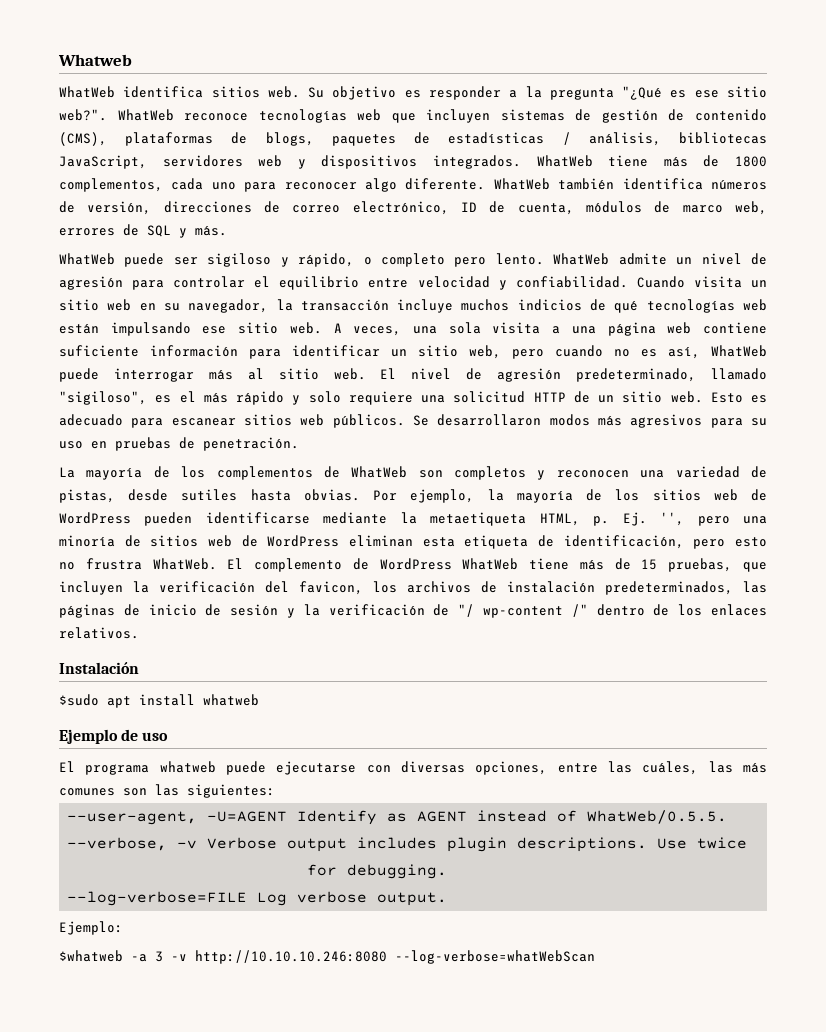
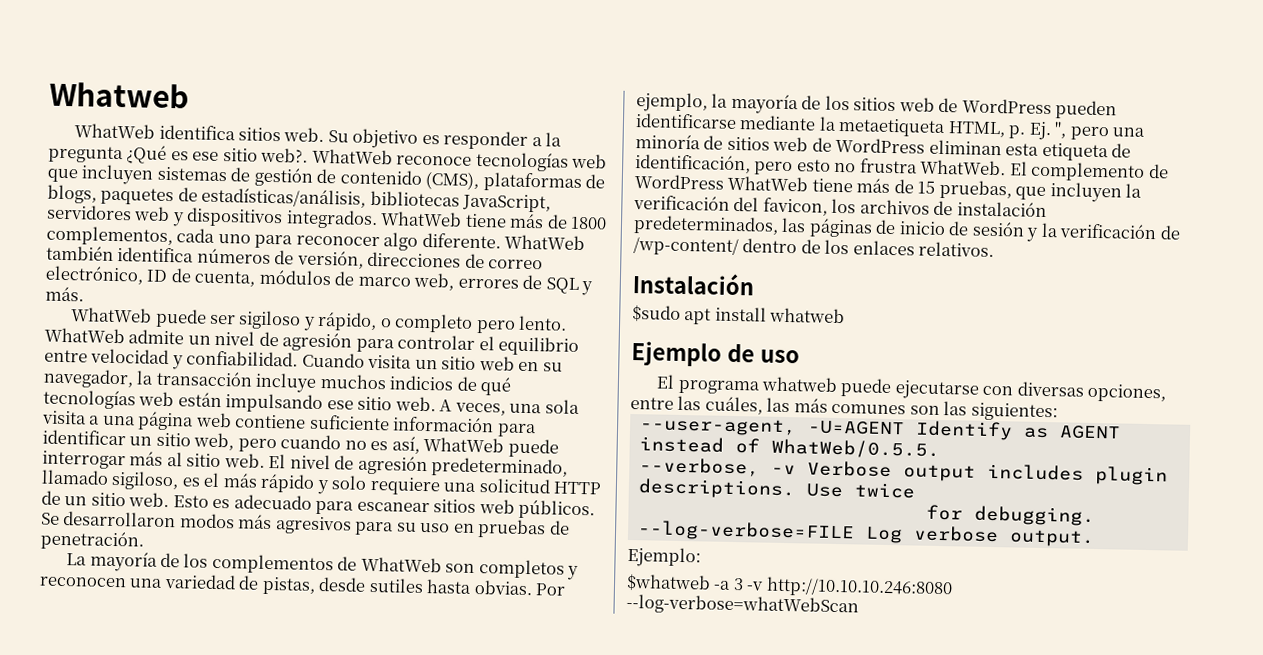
- Su objetivo es responder a la pregunta "¿Qué es ese sitio web?".
+ Su objetivo es responder a la pregunta ¿Qué es ese sitio web?.
- WhatWeb reconoce tecnologías web que incluyen sistemas de gestión de contenido (CMS), plataformas de blogs, paquetes de estadísticas / análisis, bibliotecas JavaScript, servidores web y dispositivos integrados.
+ WhatWeb reconoce tecnologías web que incluyen sistemas de gestión de contenido (CMS), plataformas de blogs, paquetes de estadísticas/análisis, bibliotecas JavaScript, servidores web y dispositivos integrados.
- El nivel de agresión predeterminado, llamado "sigiloso", es el más rápido y solo requiere una solicitud HTTP de un sitio web.
+ El nivel de agresión predeterminado, llamado sigiloso, es el más rápido y solo requiere una solicitud HTTP de un sitio web.
- El complemento de WordPress WhatWeb tiene más de 15 pruebas, que incluyen la verificación del favicon, los archivos de instalación predeterminados, las páginas de inicio de sesión y la verificación de "/ wp-content /" dentro de los enlaces relativos.
+ El complemento de WordPress WhatWeb tiene más de 15 pruebas, que incluyen la verificación del favicon, los archivos de instalación predeterminados, las páginas de inicio de sesión y la verificación de /wp-content/ dentro de los enlaces relativos.

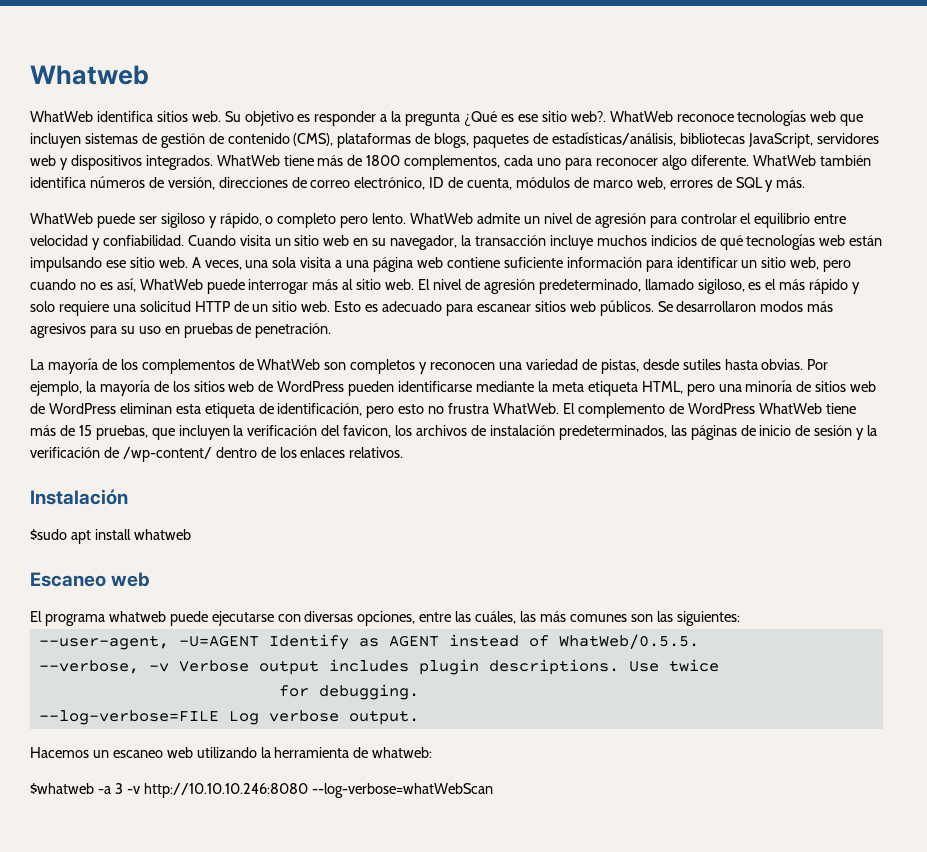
- Por ejemplo, la mayoría de los sitios web de WordPress pueden identificarse mediante la metaetiqueta HTML, p. Ej. '', pero una minoría de sitios web de WordPress eliminan esta etiqueta de identificación, pero esto no frustra WhatWeb.
+ Por ejemplo, la mayoría de los sitios web de WordPress pueden identificarse mediante la meta etiqueta HTML, pero una minoría de sitios web de WordPress eliminan esta etiqueta de identificación, pero esto no frustra WhatWeb.
- Ejemplo de uso
+ Escaneo web
- Ejemplo:
+ Hacemos un escaneo web utilizando la herramienta de whatweb:

